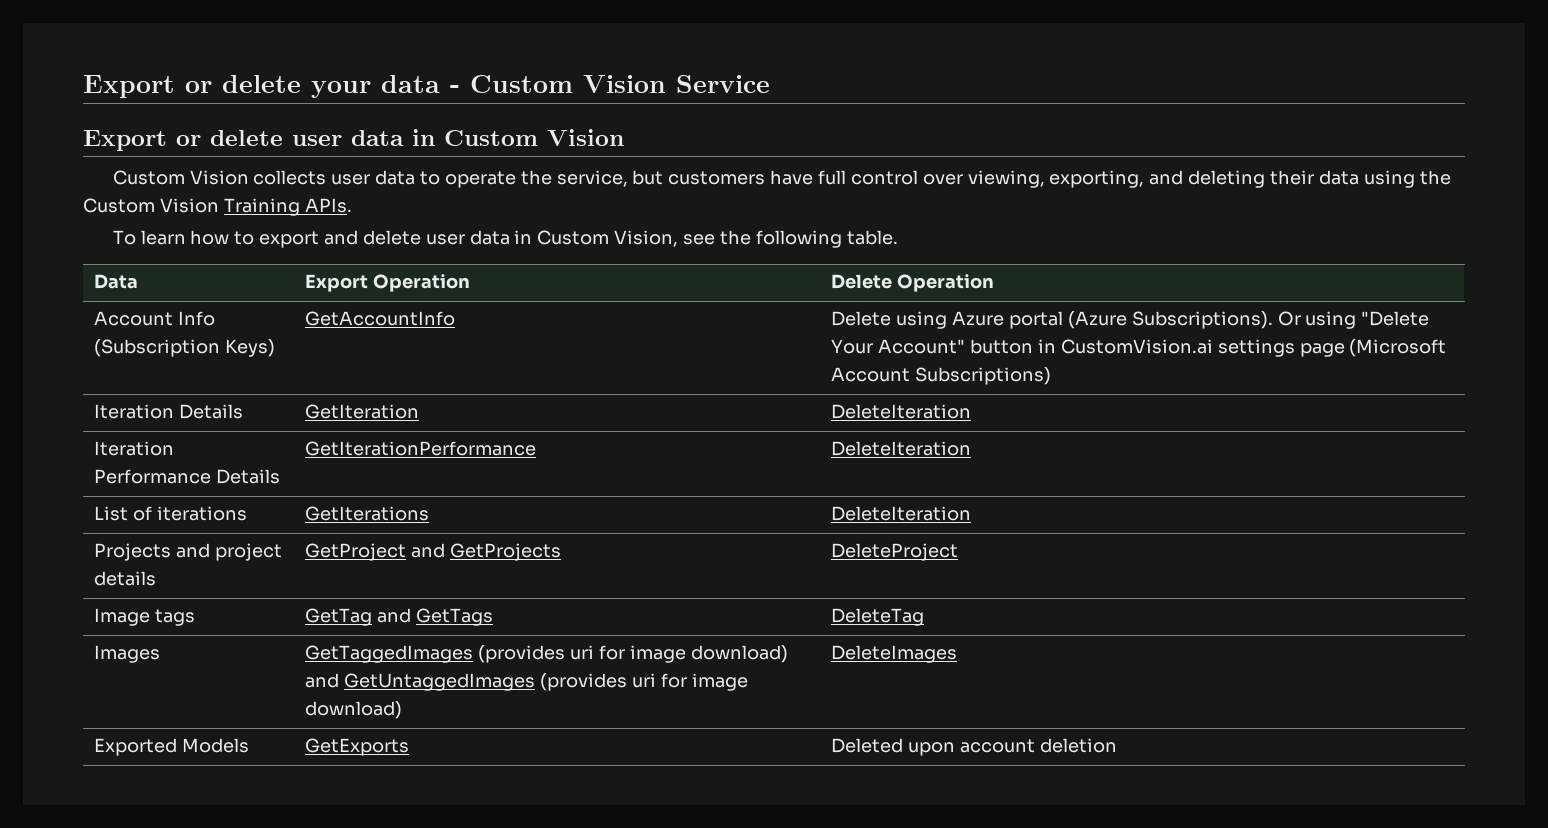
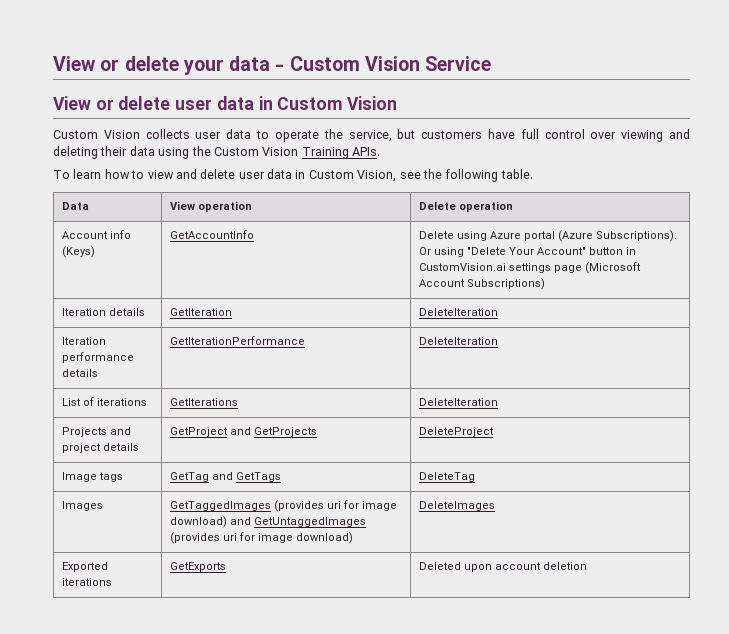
- Export or delete your data - Custom Vision Service
+ View or delete your data - Custom Vision Service
- Export or delete user data in Custom Vision
+ View or delete user data in Custom Vision
- Custom Vision collects user data to operate the service, but customers have full control over viewing, exporting, and deleting their data using the Custom Vision Training APIs.
+ Custom Vision collects user data to operate the service, but customers have full control over viewing and deleting their data using the Custom Vision Training APIs.
- To learn how to export and delete user data in Custom Vision, see the following table.
+ To learn how to view and delete user data in Custom Vision, see the following table.
- Data | Export Operation | Delete Operation
- Account Info (Subscription Keys) | GetAccountInfo | Delete using Azure portal (Azure Subscriptions). Or using "Delete Your Account" button in CustomVision.ai settings page (Microsoft Account Subscriptions)
+ Data | View operation | Delete operation
+ Account info (Keys) | GetAccountInfo | Delete using Azure portal (Azure Subscriptions). Or using "Delete Your Account" button in CustomVision.ai settings page (Microsoft Account Subscriptions)
- Iteration Details | GetIteration | DeleteIteration
+ Iteration details | GetIteration | DeleteIteration
- Iteration Performance Details | GetIterationPerformance | DeleteIteration
+ Iteration performance details | GetIterationPerformance | DeleteIteration
- Exported Models | GetExports | Deleted upon account deletion
+ Exported iterations | GetExports | Deleted upon account deletion

